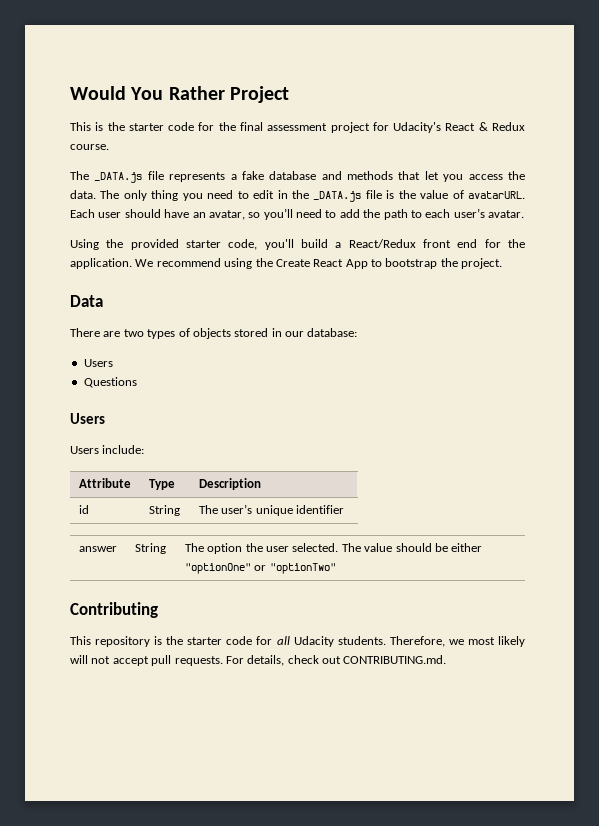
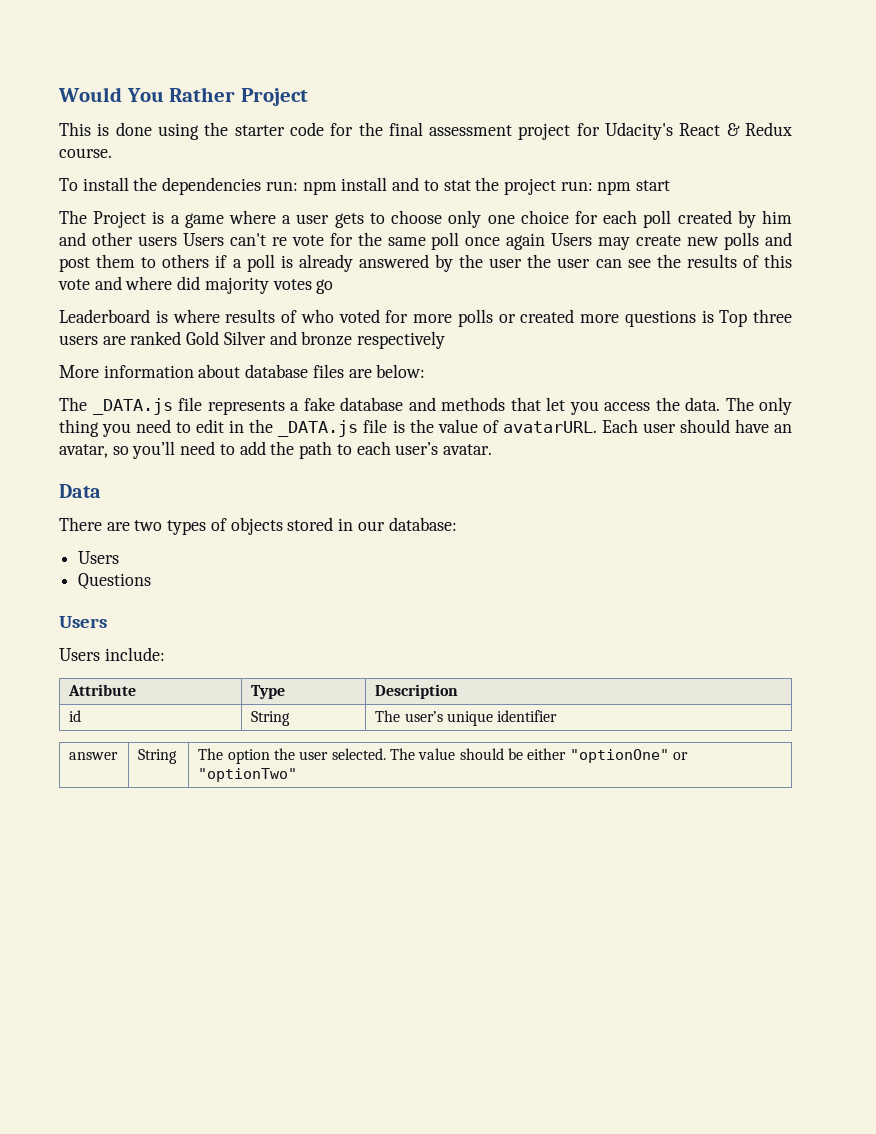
- This is the starter code for the final assessment project for Udacity's React & Redux course.
+ This is done using the starter code for the final assessment project for Udacity's React & Redux course.
+ To install the dependencies run: npm install and to stat the project run: npm start
+ The Project is a game where a user gets to choose only one choice for each poll created by him and other users Users can't re vote for the same poll once again Users may create new polls and post them to others if a poll is already answered by the user the user can see the results of this vote and where did majority votes go
+ Leaderboard is where results of who voted for more polls or created more questions is Top three users are ranked Gold Silver and bronze respectively
+ More information about database files are below:
- Using the provided starter code, you'll build a React/Redux front end for the application. We recommend using the Create React App to bootstrap the project.
- Contributing
- This repository is the starter code for all Udacity students. Therefore, we most likely will not accept pull requests. For details, check out CONTRIBUTING.md.

